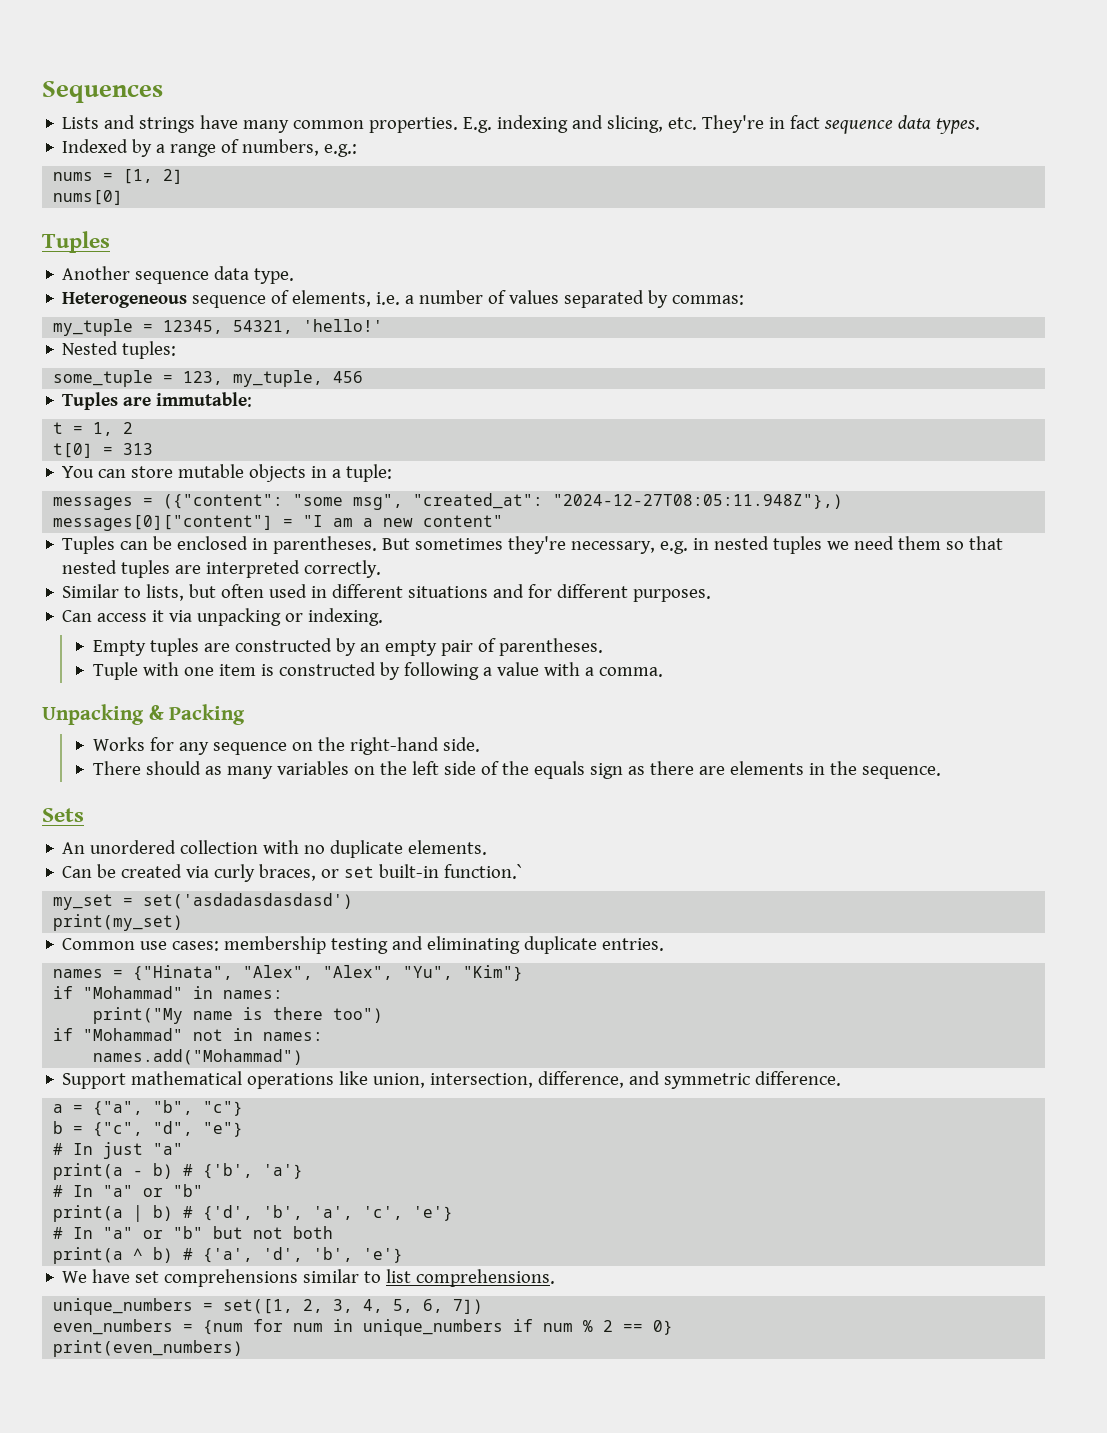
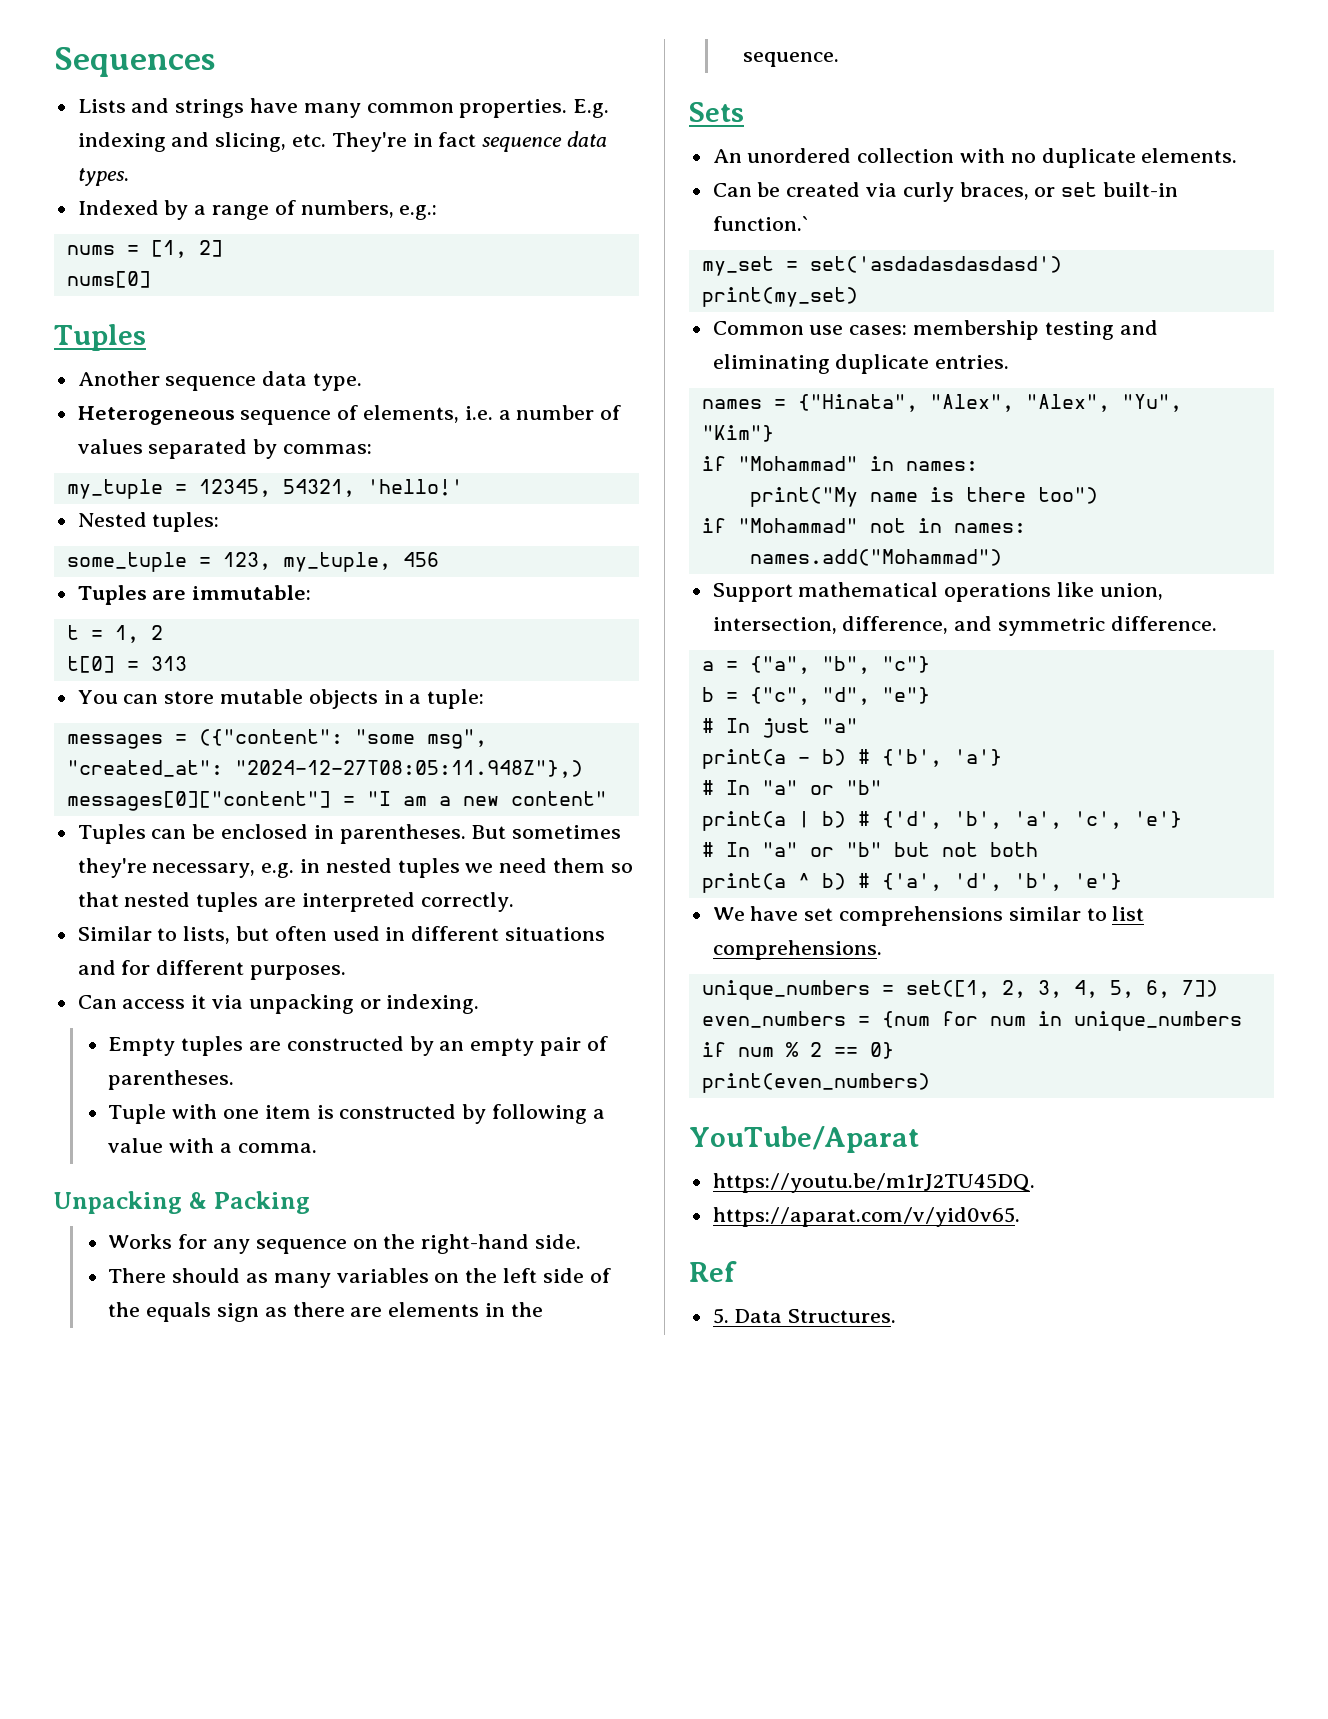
+ YouTube/Aparat
+ https://youtu.be/m1rJ2TU45DQ.
+ https://aparat.com/v/yid0v65.
+ Ref
+ 5. Data Structures.

